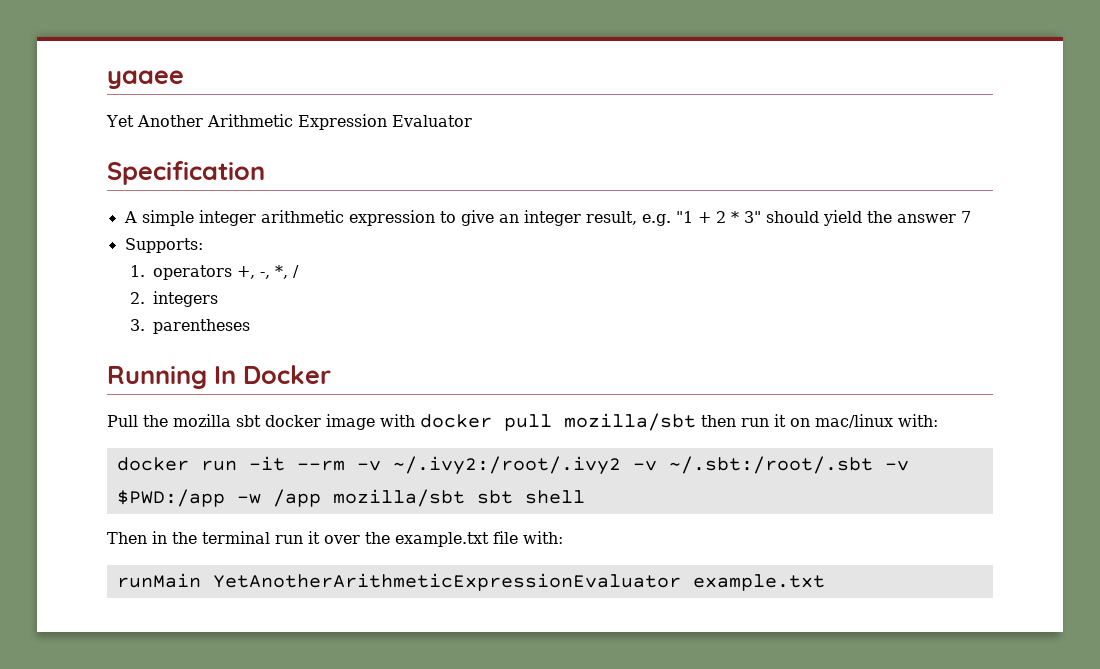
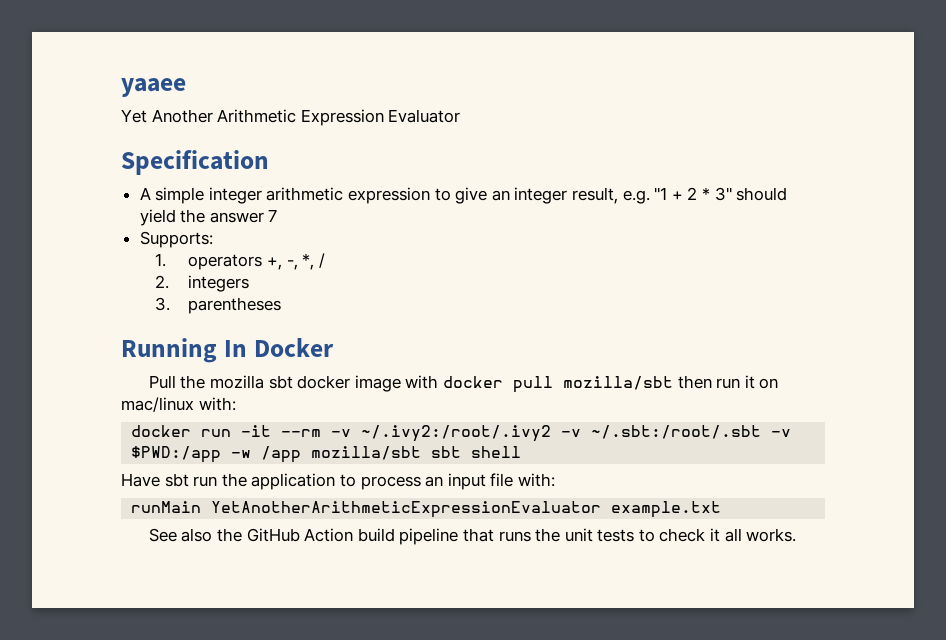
- Then in the terminal run it over the example.txt file with:
+ Have sbt run the application to process an input file with:
+ See also the GitHub Action build pipeline that runs the unit tests to check it all works.

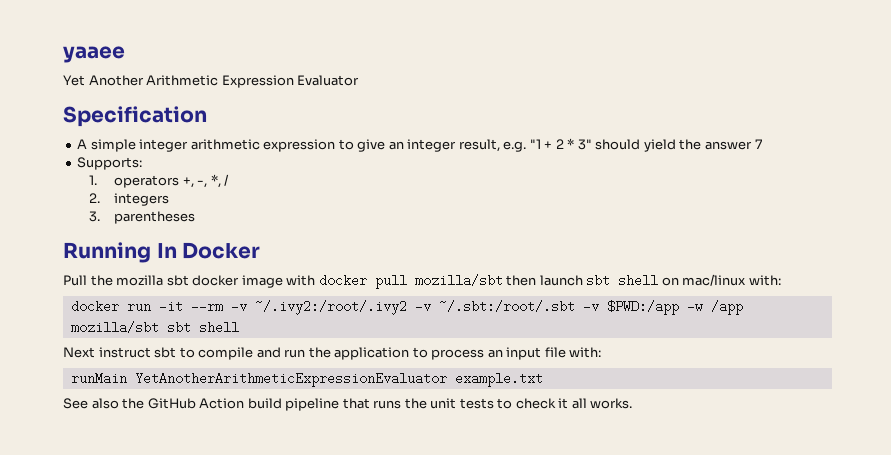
- Pull the mozilla sbt docker image with docker pull mozilla/sbt then run it on mac/linux with:
+ Pull the mozilla sbt docker image with docker pull mozilla/sbt then launch sbt shell on mac/linux with:
- Have sbt run the application to process an input file with:
+ Next instruct sbt to compile and run the application to process an input file with:

